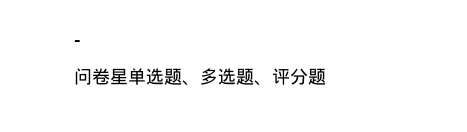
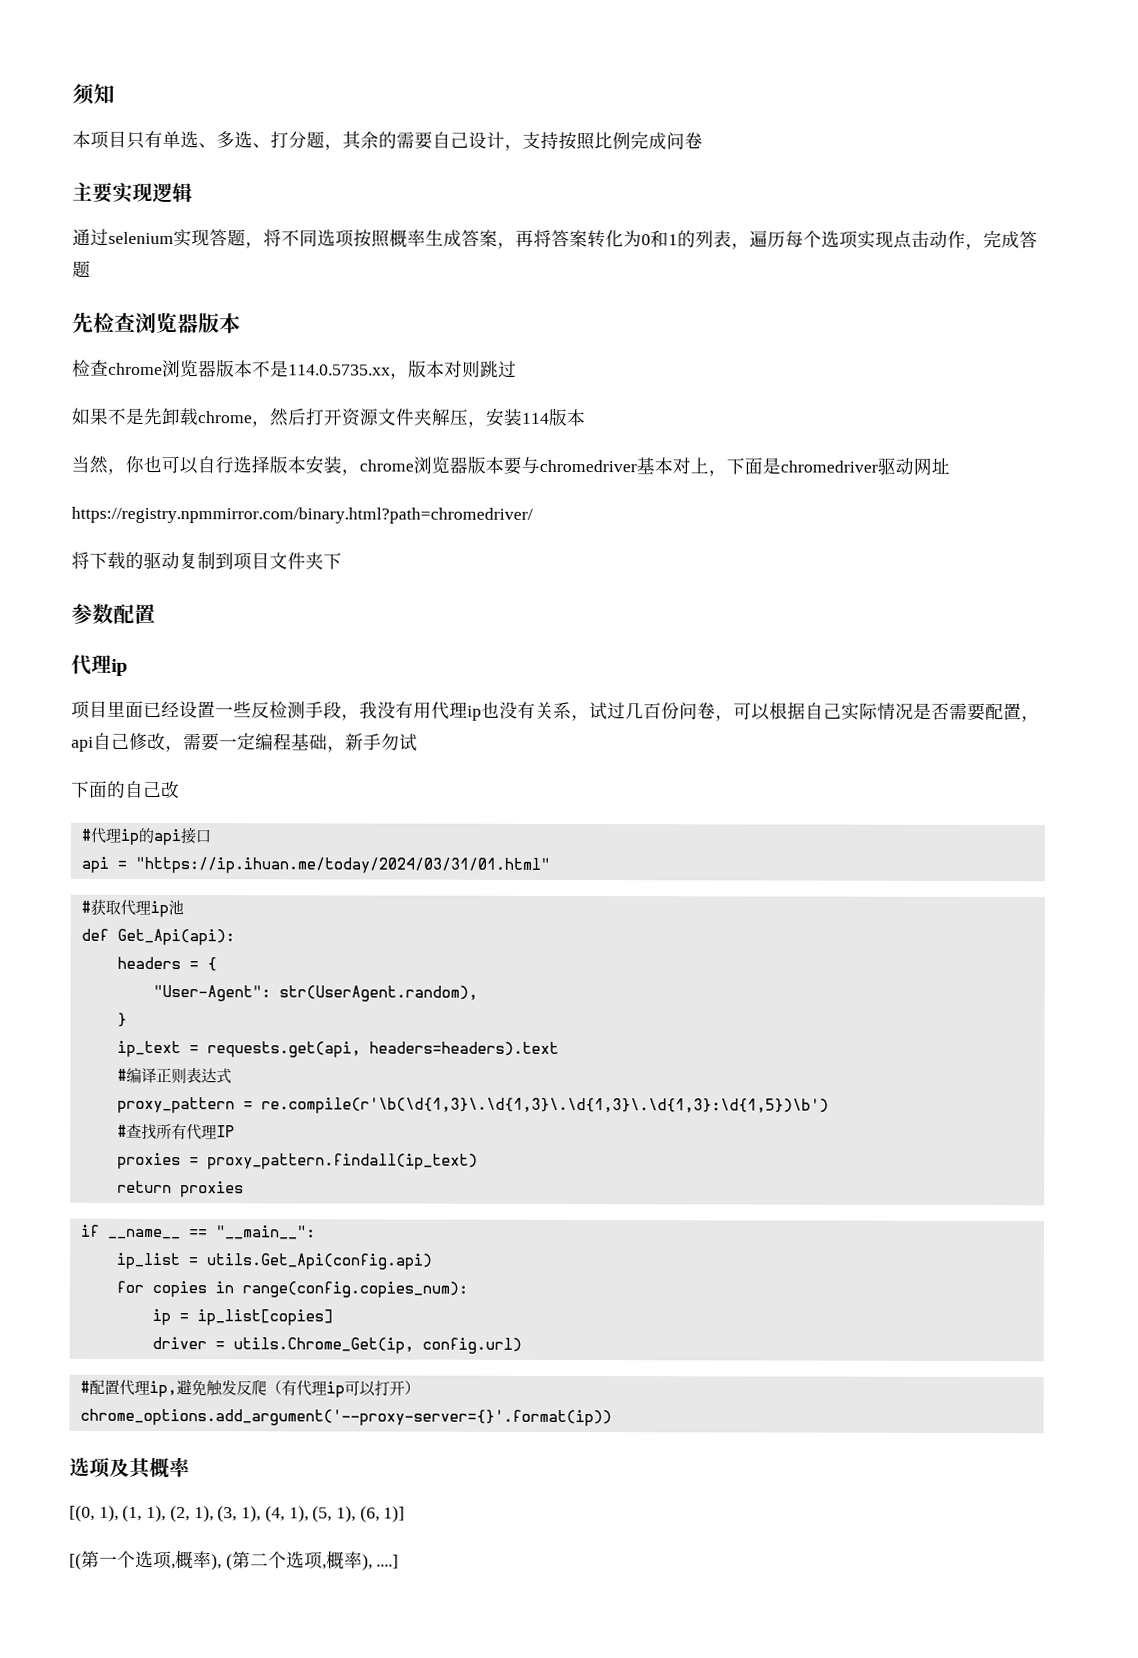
- -
- 问卷星单选题、多选题、评分题
+ 须知
+ 本项目只有单选、多选、打分题，其余的需要自己设计，支持按照比例完成问卷
+ 主要实现逻辑
+ 通过selenium实现答题，将不同选项按照概率生成答案，再将答案转化为0和1的列表，遍历每个选项实现点击动作，完成答题
+ 先检查浏览器版本
+ 检查chrome浏览器版本不是114.0.5735.xx，版本对则跳过
+ 如果不是先卸载chrome，然后打开资源文件夹解压，安装114版本
+ 当然，你也可以自行选择版本安装，chrome浏览器版本要与chromedriver基本对上，下面是chromedriver驱动网址
+ https://registry.npmmirror.com/binary.html?path=chromedriver/
+ 将下载的驱动复制到项目文件夹下
+ 参数配置
+ 代理ip
+ 项目里面已经设置一些反检测手段，我没有用代理ip也没有关系，试过几百份问卷，可以根据自己实际情况是否需要配置，api自己修改，需要一定编程基础，新手勿试
+ 下面的自己改
+ #代理ip的api接口
+ api = "https://ip.ihuan.me/today/2024/03/31/01.html"
+ #获取代理ip池
+ def Get_Api(api):
+ headers = {
+ "User-Agent": str(UserAgent.random),
+ }
+ ip_text = requests.get(api, headers=headers).text
+ #编译正则表达式
+ proxy_pattern = re.compile(r'\b(\d{1,3}\.\d{1,3}\.\d{1,3}\.\d{1,3}:\d{1,5})\b')
+ #查找所有代理IP
+ proxies = proxy_pattern.findall(ip_text)
+ return proxies
+ if __name__ == "__main__":
+ ip_list = utils.Get_Api(config.api)
+ for copies in range(config.copies_num):
+ ip = ip_list[copies]
+ driver = utils.Chrome_Get(ip, config.url)
+ #配置代理ip,避免触发反爬（有代理ip可以打开）
+ chrome_options.add_argument('--proxy-server={}'.format(ip))
+ 选项及其概率
+ [(0, 1), (1, 1), (2, 1), (3, 1), (4, 1), (5, 1), (6, 1)]
+ [(第一个选项,概率), (第二个选项,概率), ....]

